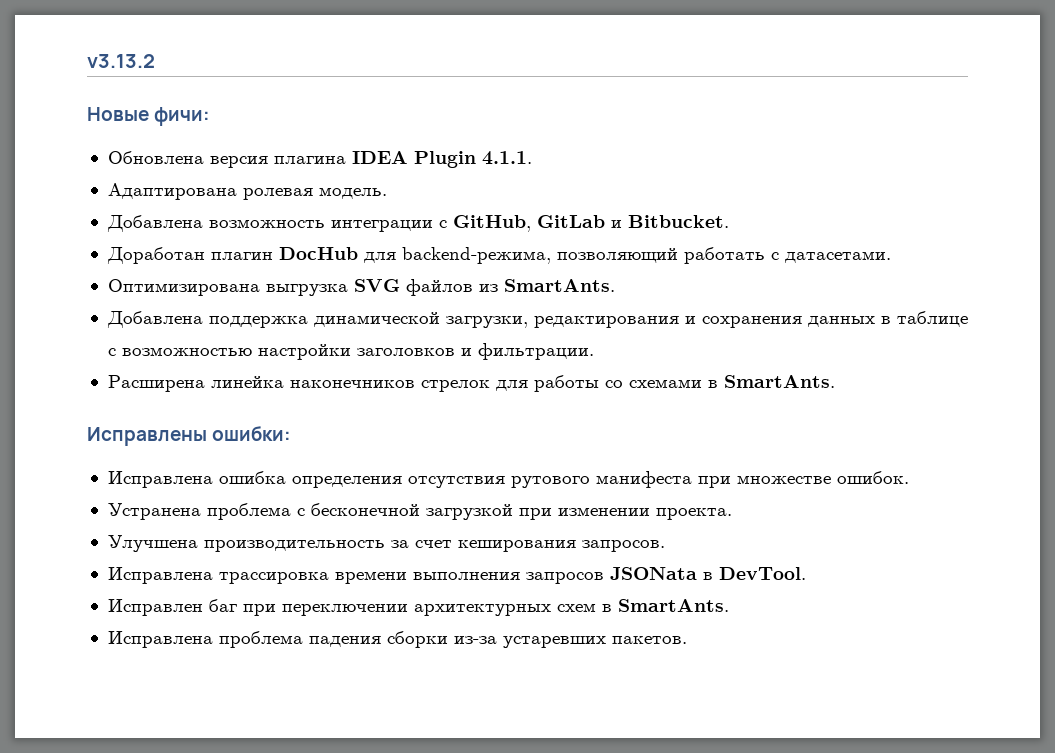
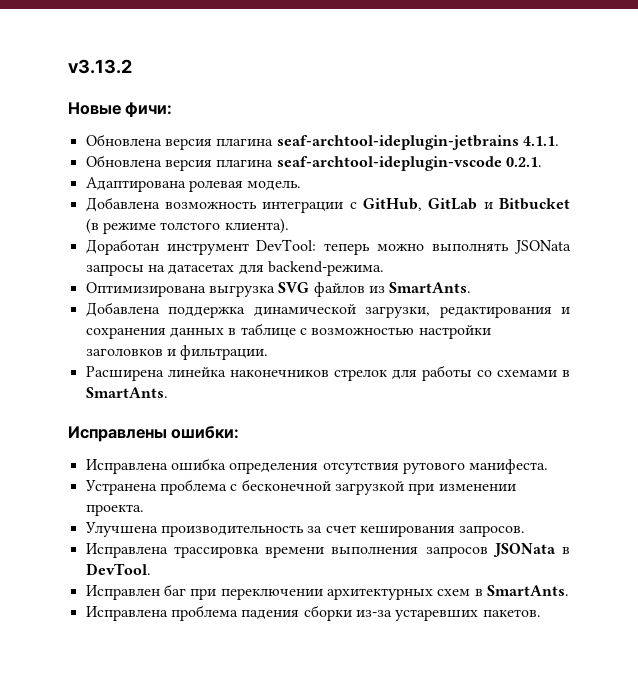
- Обновлена версия плагина IDEA Plugin 4.1.1.
+ Обновлена версия плагина seaf-archtool-ideplugin-jetbrains 4.1.1.
+ Обновлена версия плагина seaf-archtool-ideplugin-vscode 0.2.1.
- Добавлена возможность интеграции с GitHub, GitLab и Bitbucket.
- Доработан плагин DocHub для backend-режима, позволяющий работать с датасетами.
+ Добавлена возможность интеграции с GitHub, GitLab и Bitbucket (в режиме толстого клиента).
+ Доработан инструмент DevTool: теперь можно выполнять JSONata запросы на датасетах для backend-режима.
- Исправлена ошибка определения отсутствия рутового манифеста при множестве ошибок.
+ Исправлена ошибка определения отсутствия рутового манифеста.

